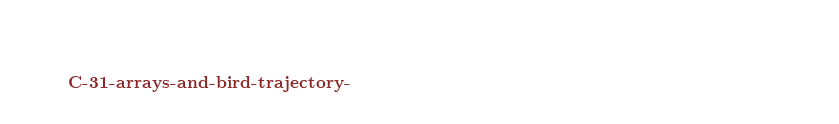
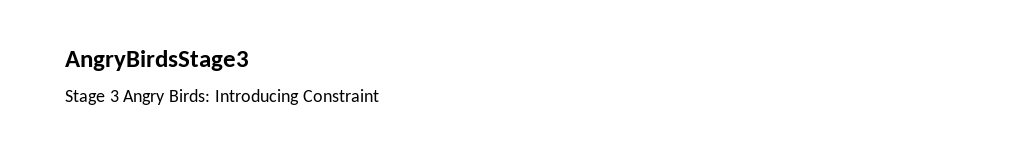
- C-31-arrays-and-bird-trajectory-
+ AngryBirdsStage3
+ Stage 3 Angry Birds: Introducing Constraint

